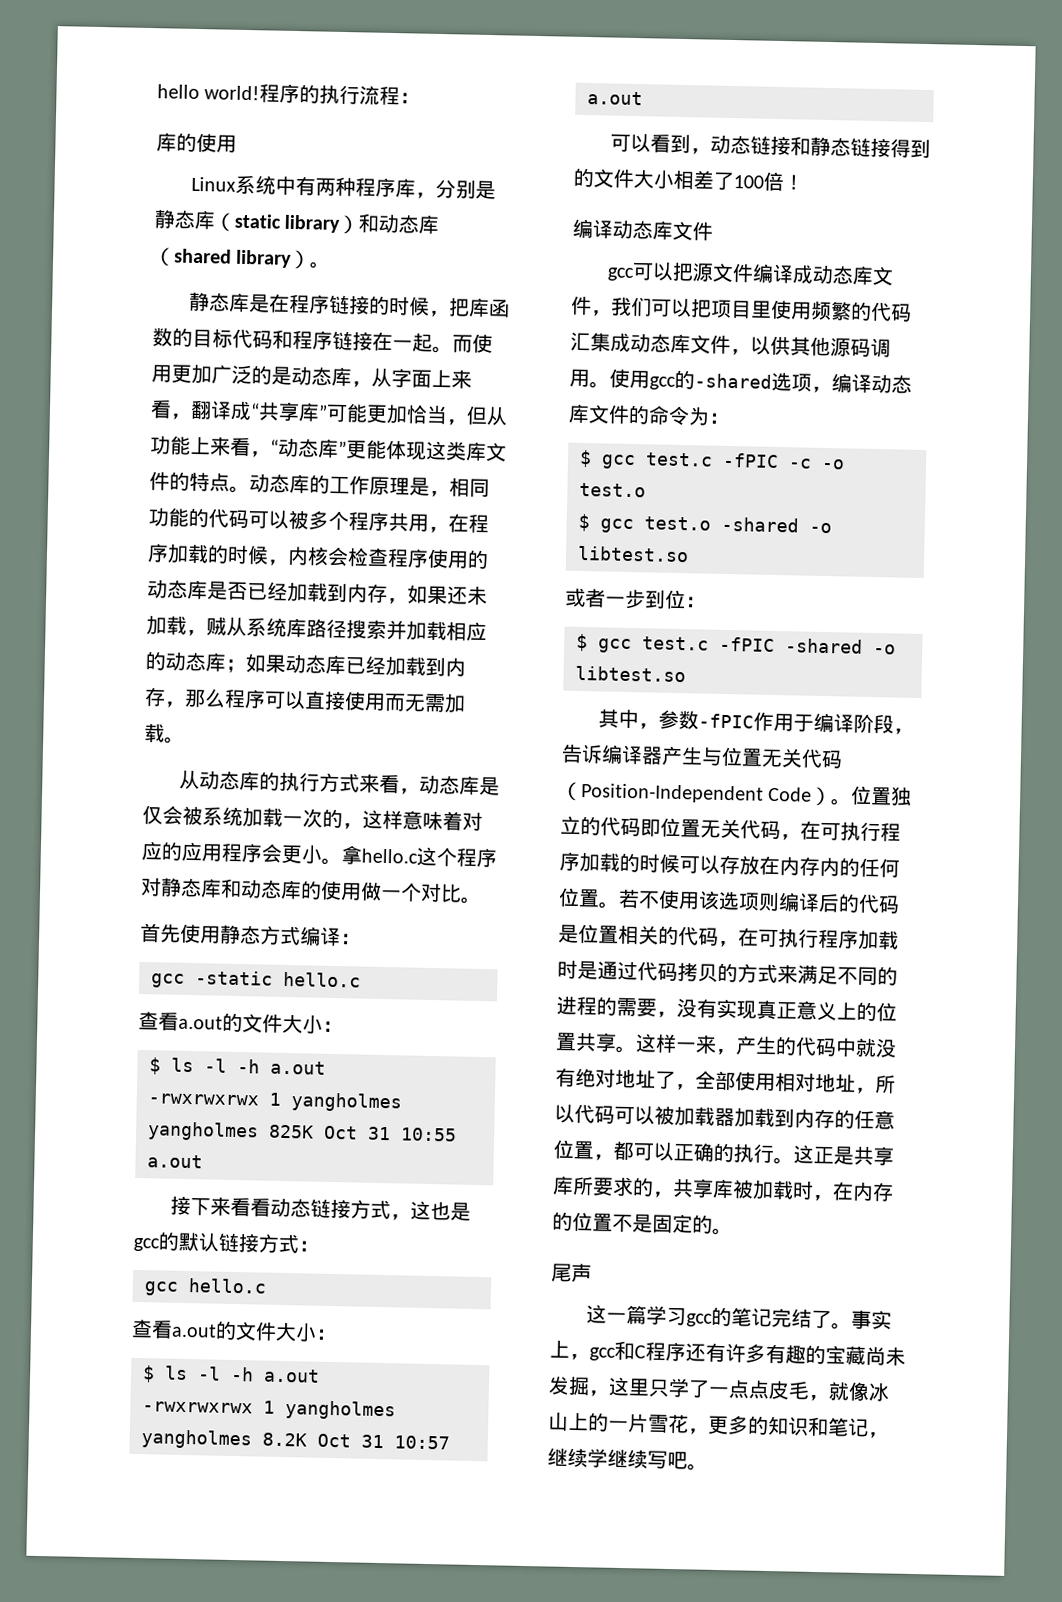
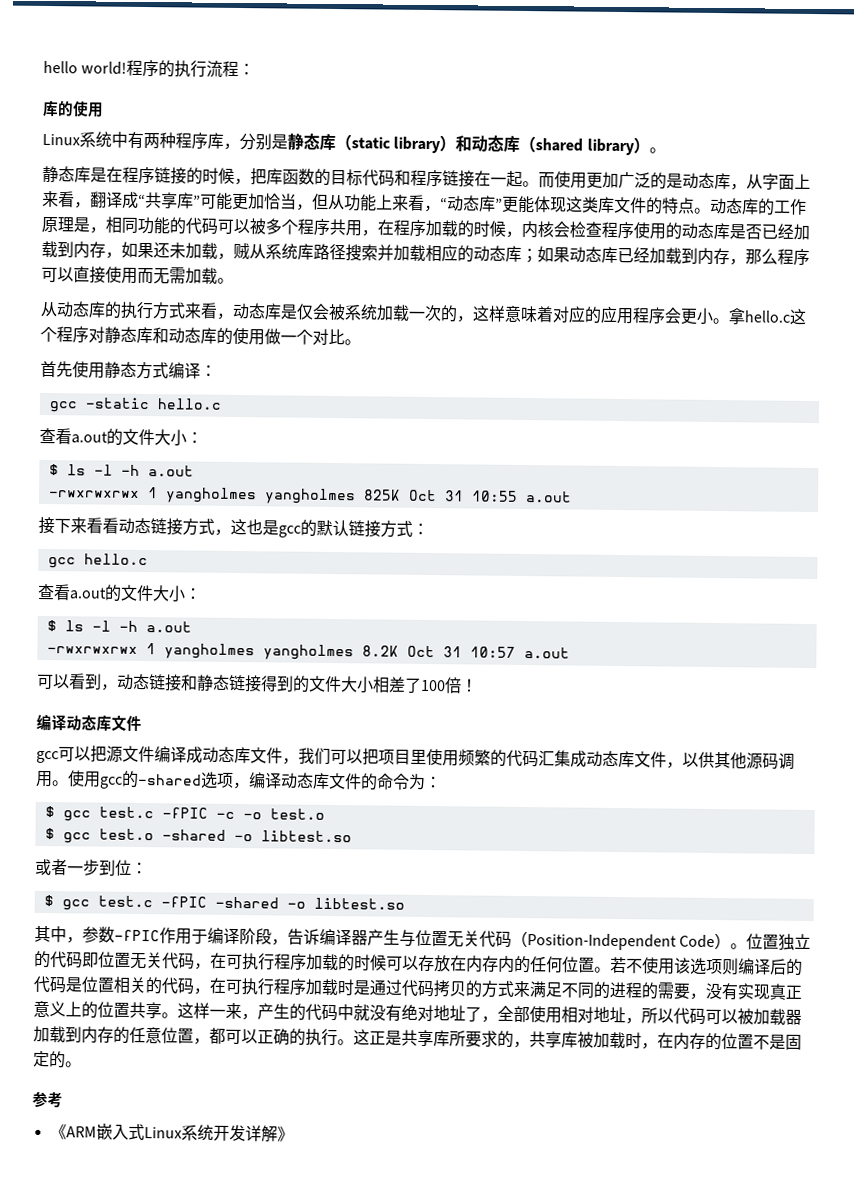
- 尾声
- 这一篇学习gcc的笔记完结了。事实上，gcc和C程序还有许多有趣的宝藏尚未发掘，这里只学了一点点皮毛，就像冰山上的一片雪花，更多的知识和笔记，继续学继续写吧。
+ 参考
+ 《ARM嵌入式Linux系统开发详解》

